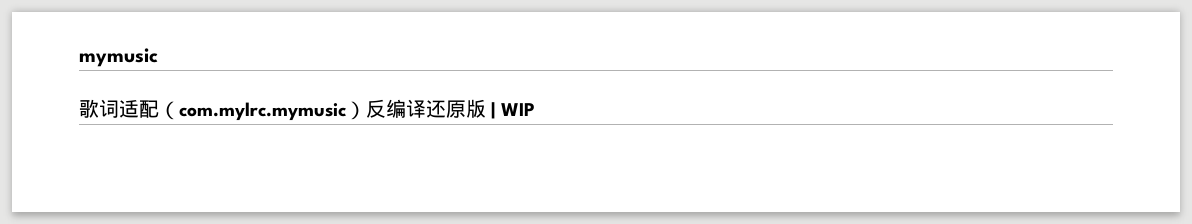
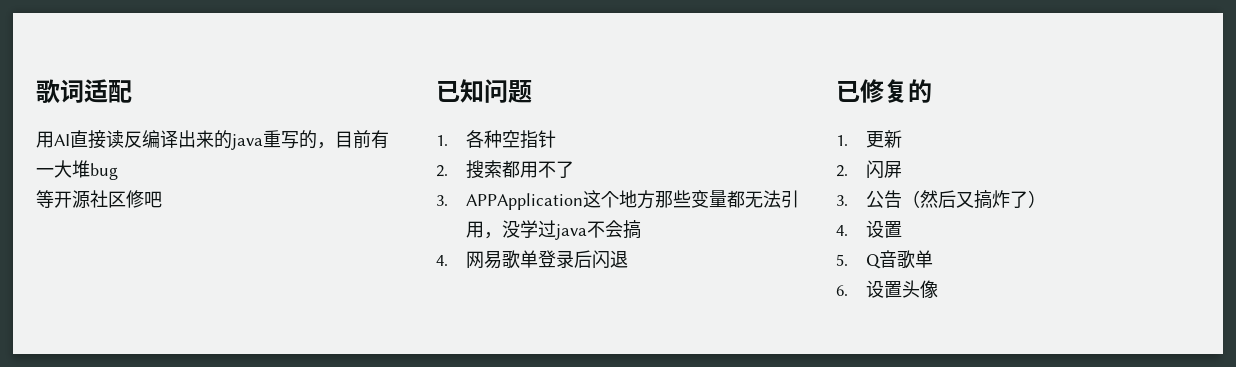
- mymusic
- 歌词适配（com.mylrc.mymusic）反编译还原版 | WIP
+ 歌词适配
+ 用AI直接读反编译出来的java重写的，目前有一大堆bug
+ 等开源社区修吧
+ 已知问题
+ 1.各种空指针
+ 2.搜索都用不了
+ 3. APPApplication这个地方那些变量都无法引用，没学过java不会搞
+ 4.网易歌单登录后闪退
+ 已修复的
+ 1.更新
+ 2.闪屏
+ 3.公告（然后又搞炸了）
+ 4.设置
+ 5. Q音歌单
+ 6.设置头像

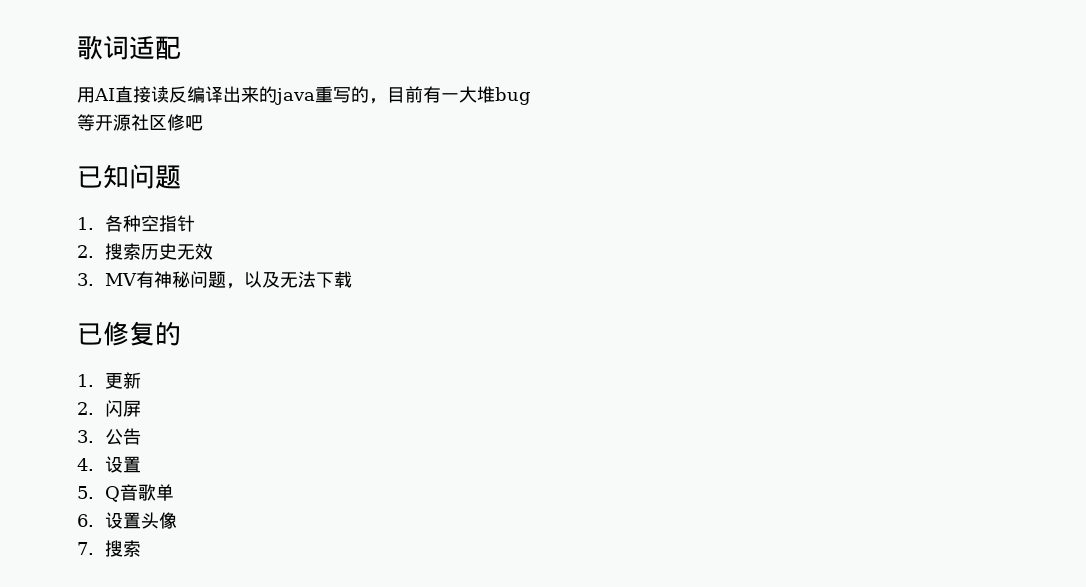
- 2.搜索都用不了
- 3. APPApplication这个地方那些变量都无法引用，没学过java不会搞
- 4.网易歌单登录后闪退
+ 2.搜索历史无效
+ 3. MV有神秘问题，以及无法下载
- 3.公告（然后又搞炸了）
+ 3.公告
+ 7.搜索

